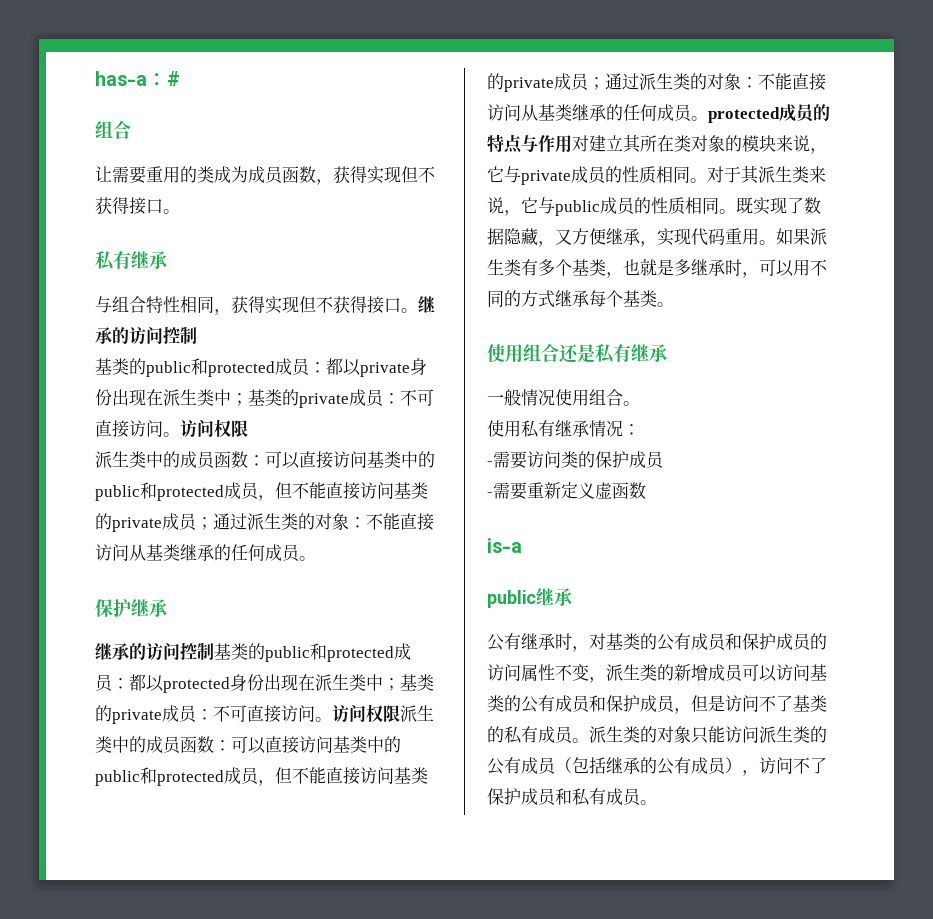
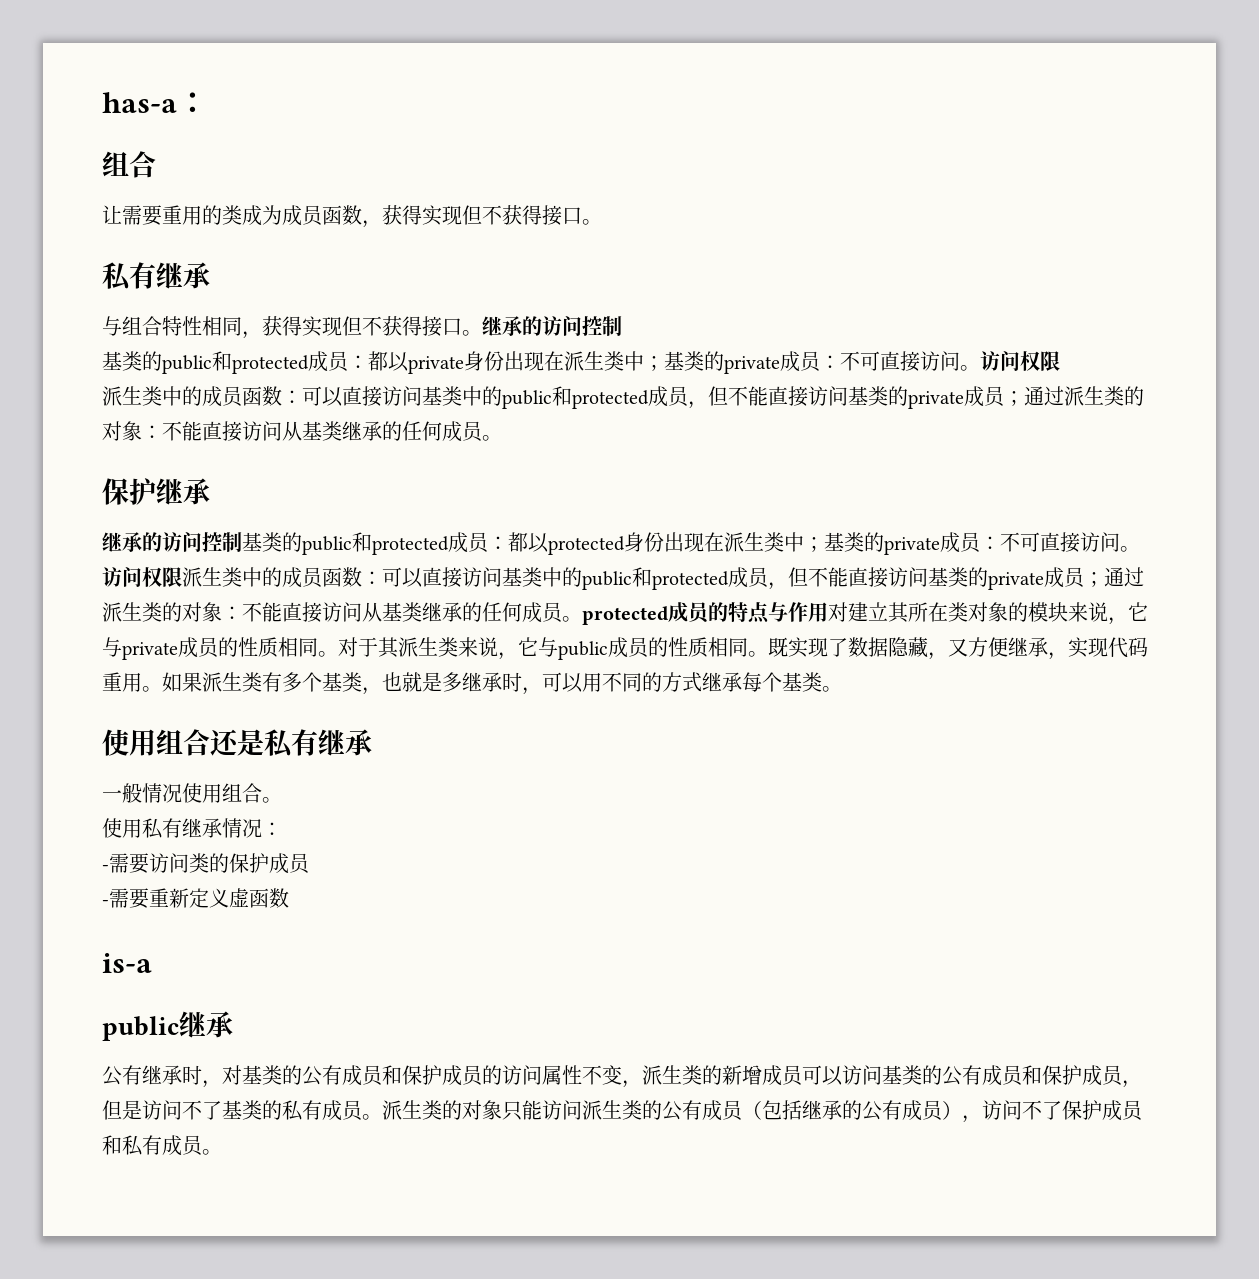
- has-a：#
+ has-a：

